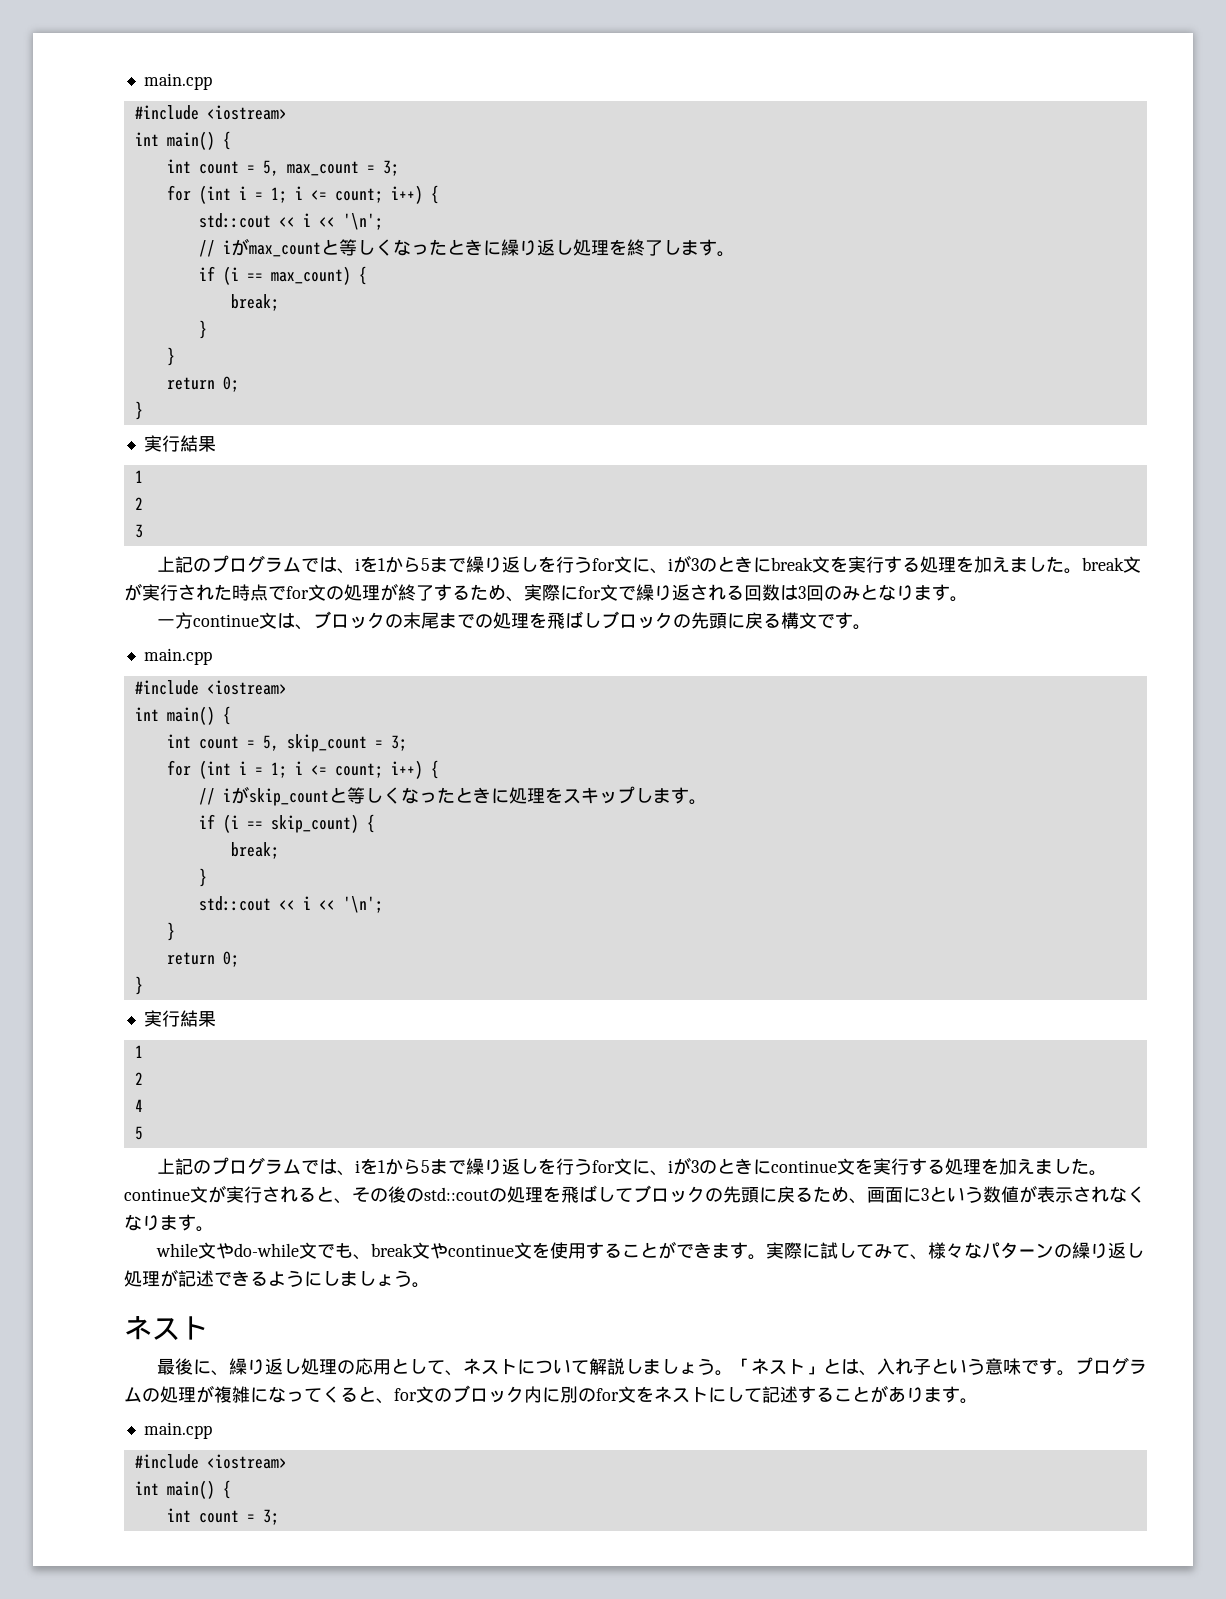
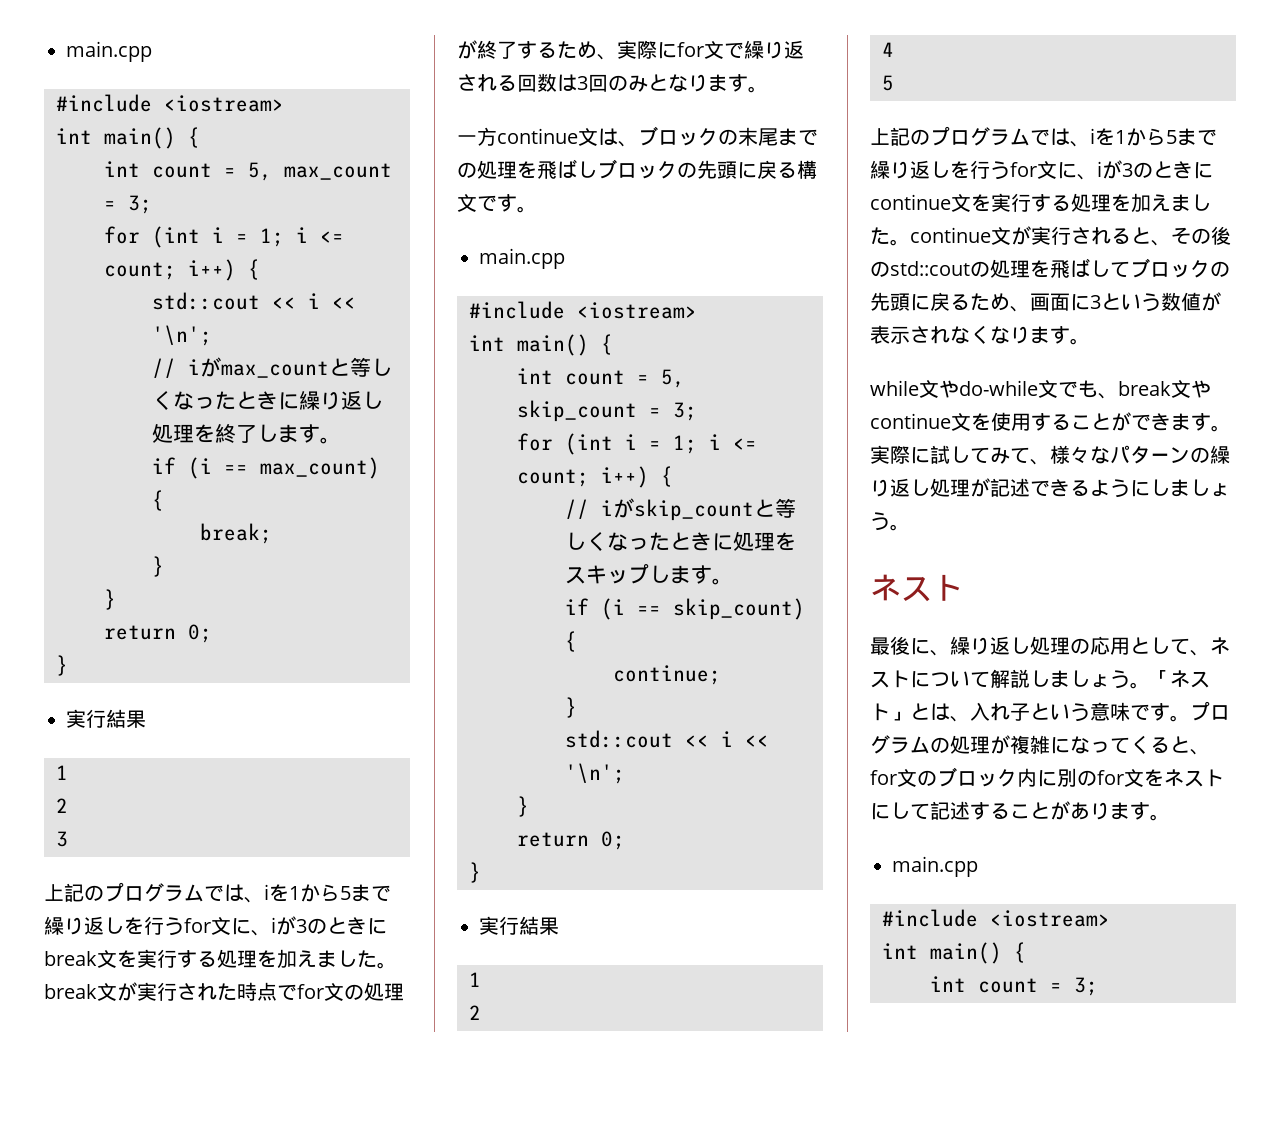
  if (i == skip_count) {
- break;
+ continue;

